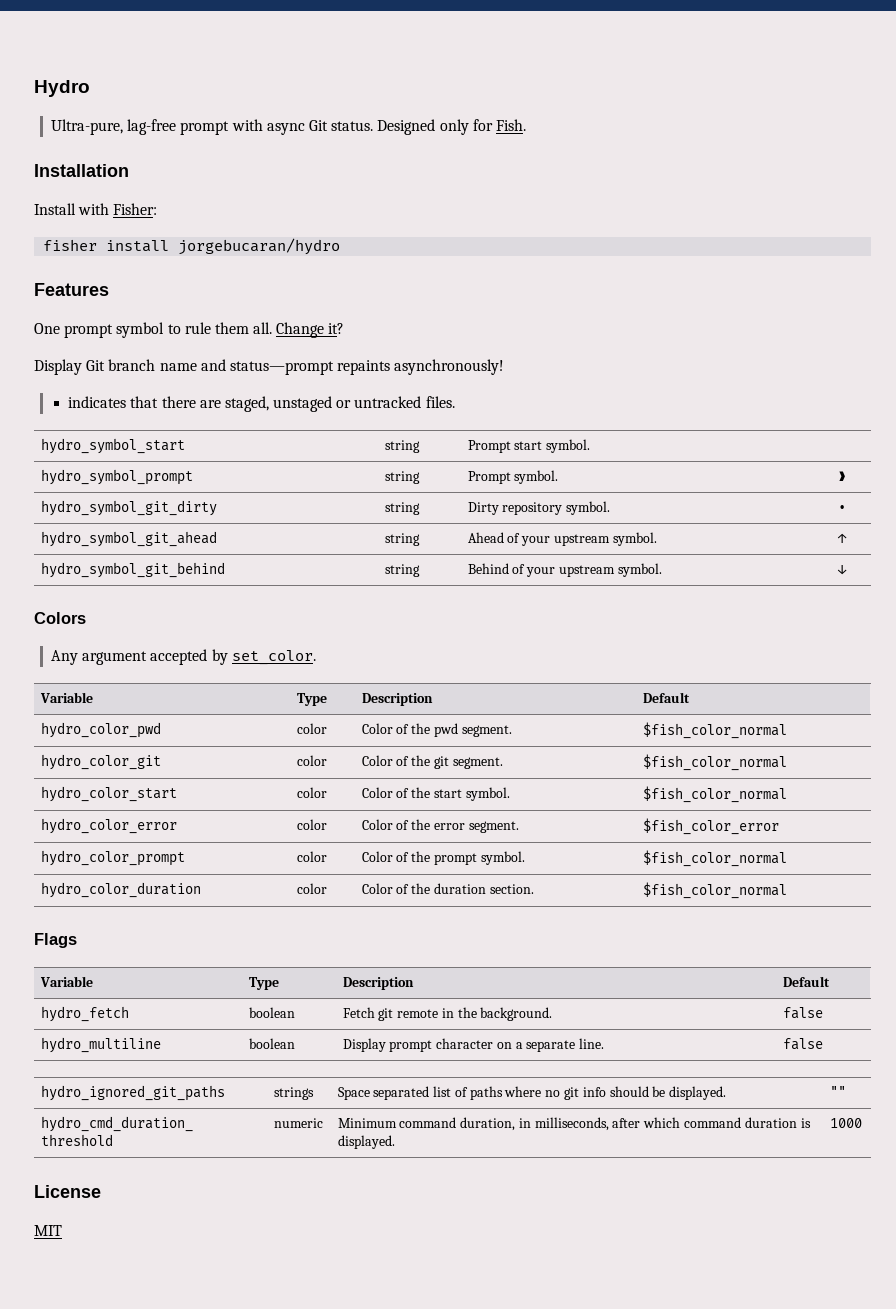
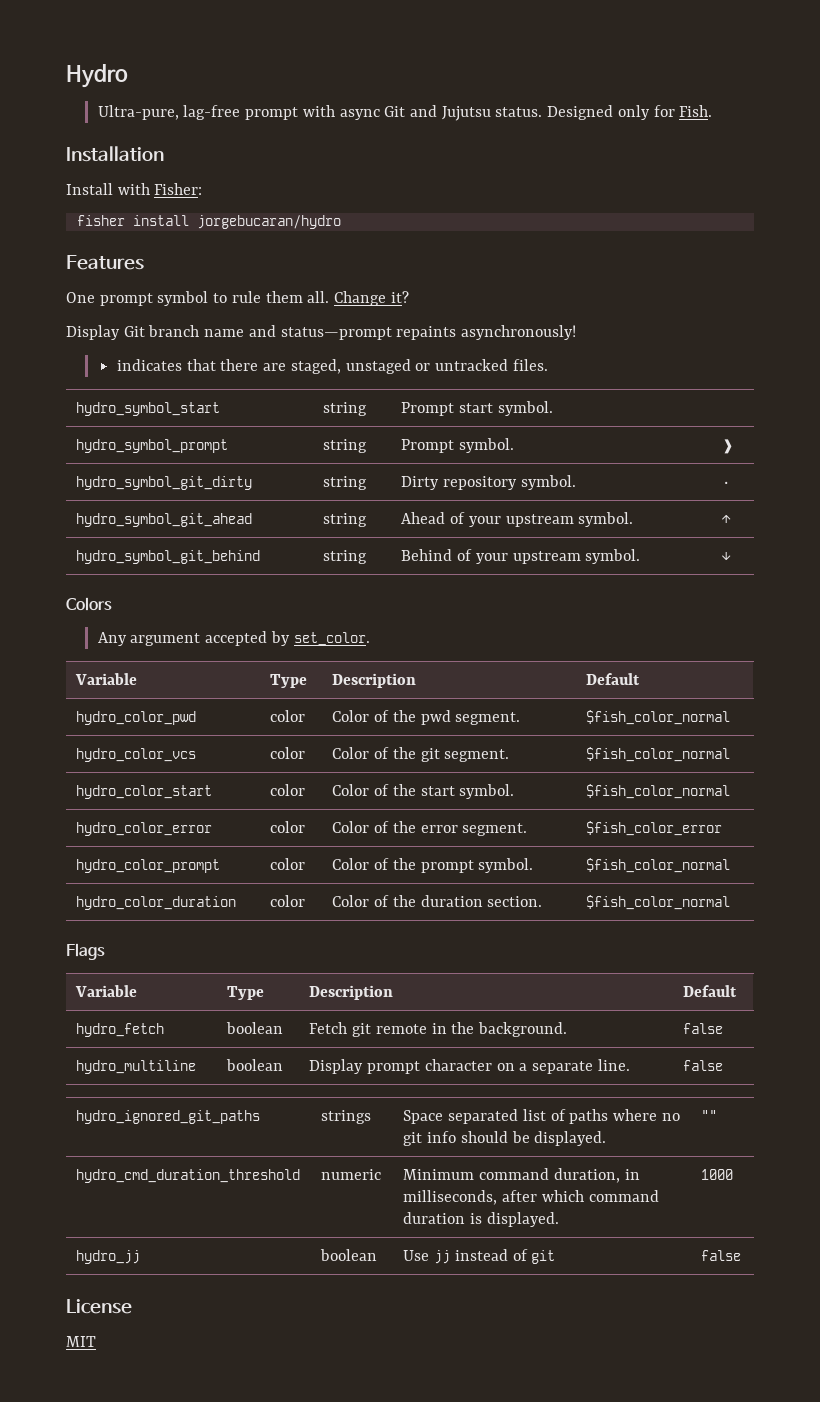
- Ultra-pure, lag-free prompt with async Git status.
+ Ultra-pure, lag-free prompt with async Git and Jujutsu status.
- hydro_color_git | color | Color of the git segment. | $fish_color_normal
+ hydro_color_vcs | color | Color of the git segment. | $fish_color_normal
+ hydro_jj | boolean | Use jj instead of git | false

